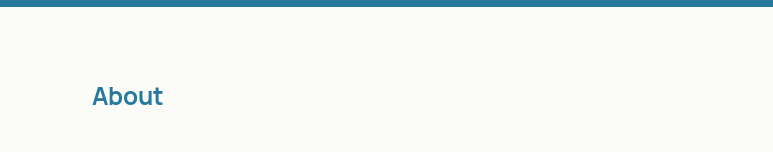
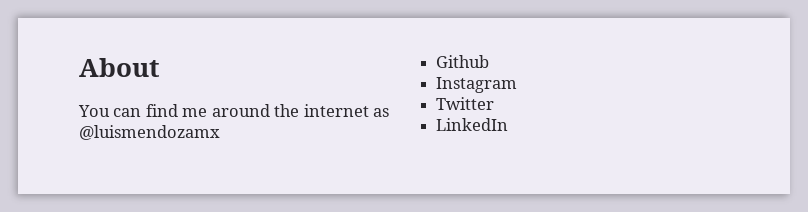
+ You can find me around the internet as @luismendozamx
+ Github
+ Instagram
+ Twitter
+ LinkedIn

